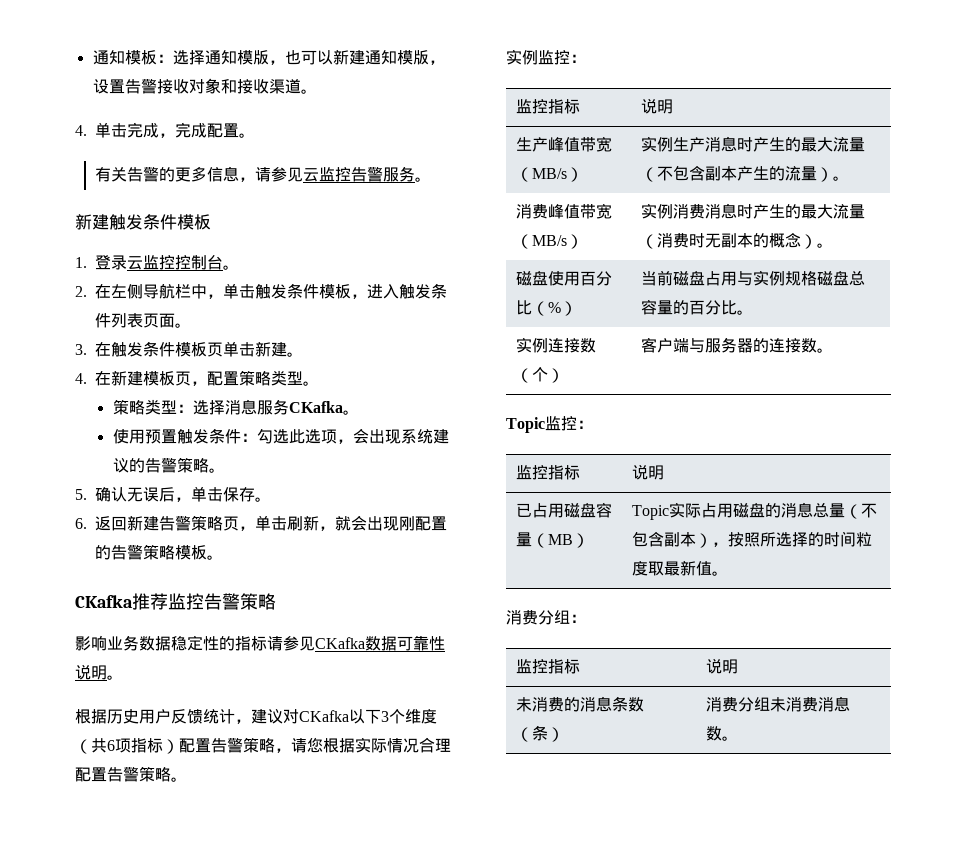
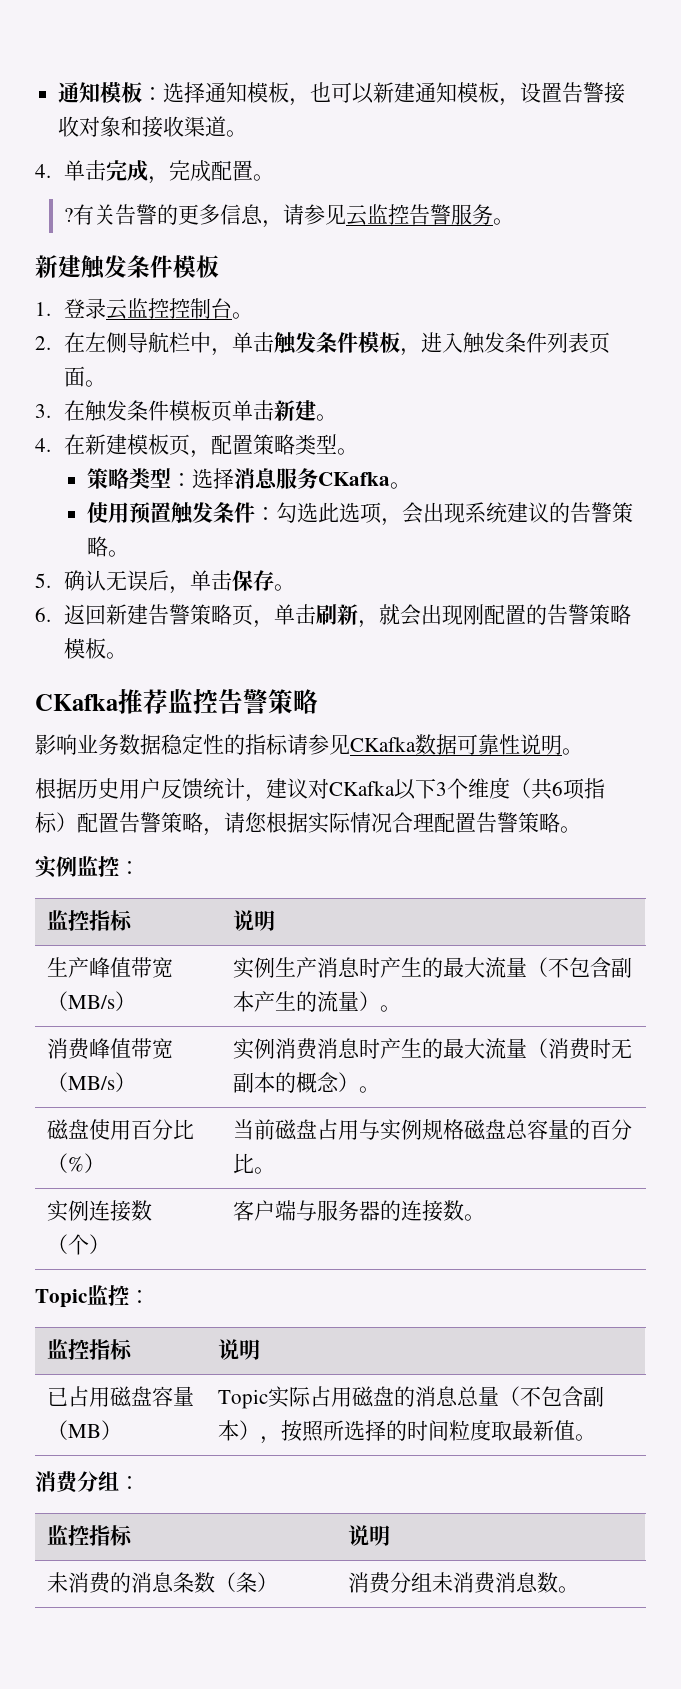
- 通知模板：选择通知模版，也可以新建通知模版，设置告警接收对象和接收渠道。
+ 通知模板：选择通知模板，也可以新建通知模板，设置告警接收对象和接收渠道。
+ ?

